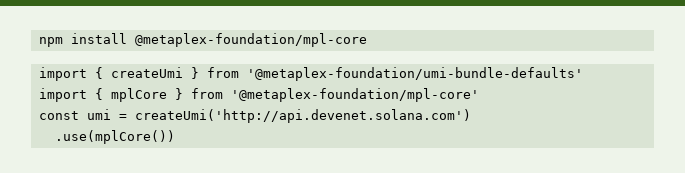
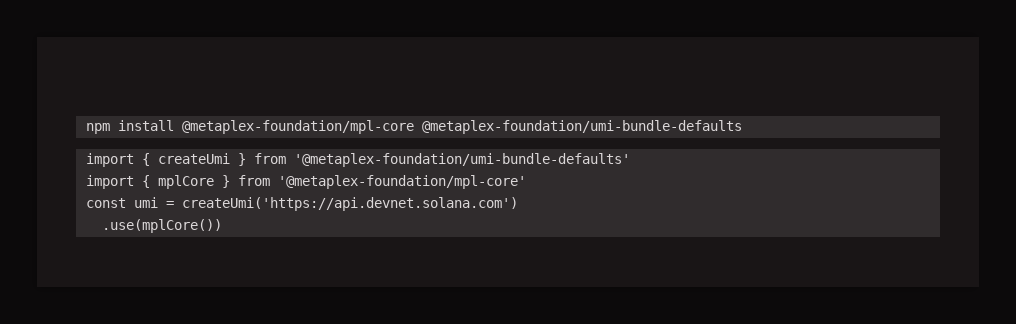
- npm install @metaplex-foundation/mpl-core
+ npm install @metaplex-foundation/mpl-core @metaplex-foundation/umi-bundle-defaults
- const umi = createUmi('http://api.devenet.solana.com')
+ const umi = createUmi('https://api.devnet.solana.com')

